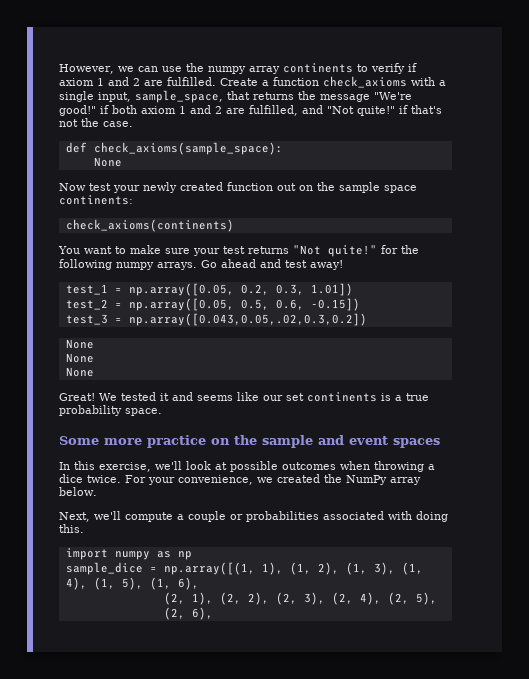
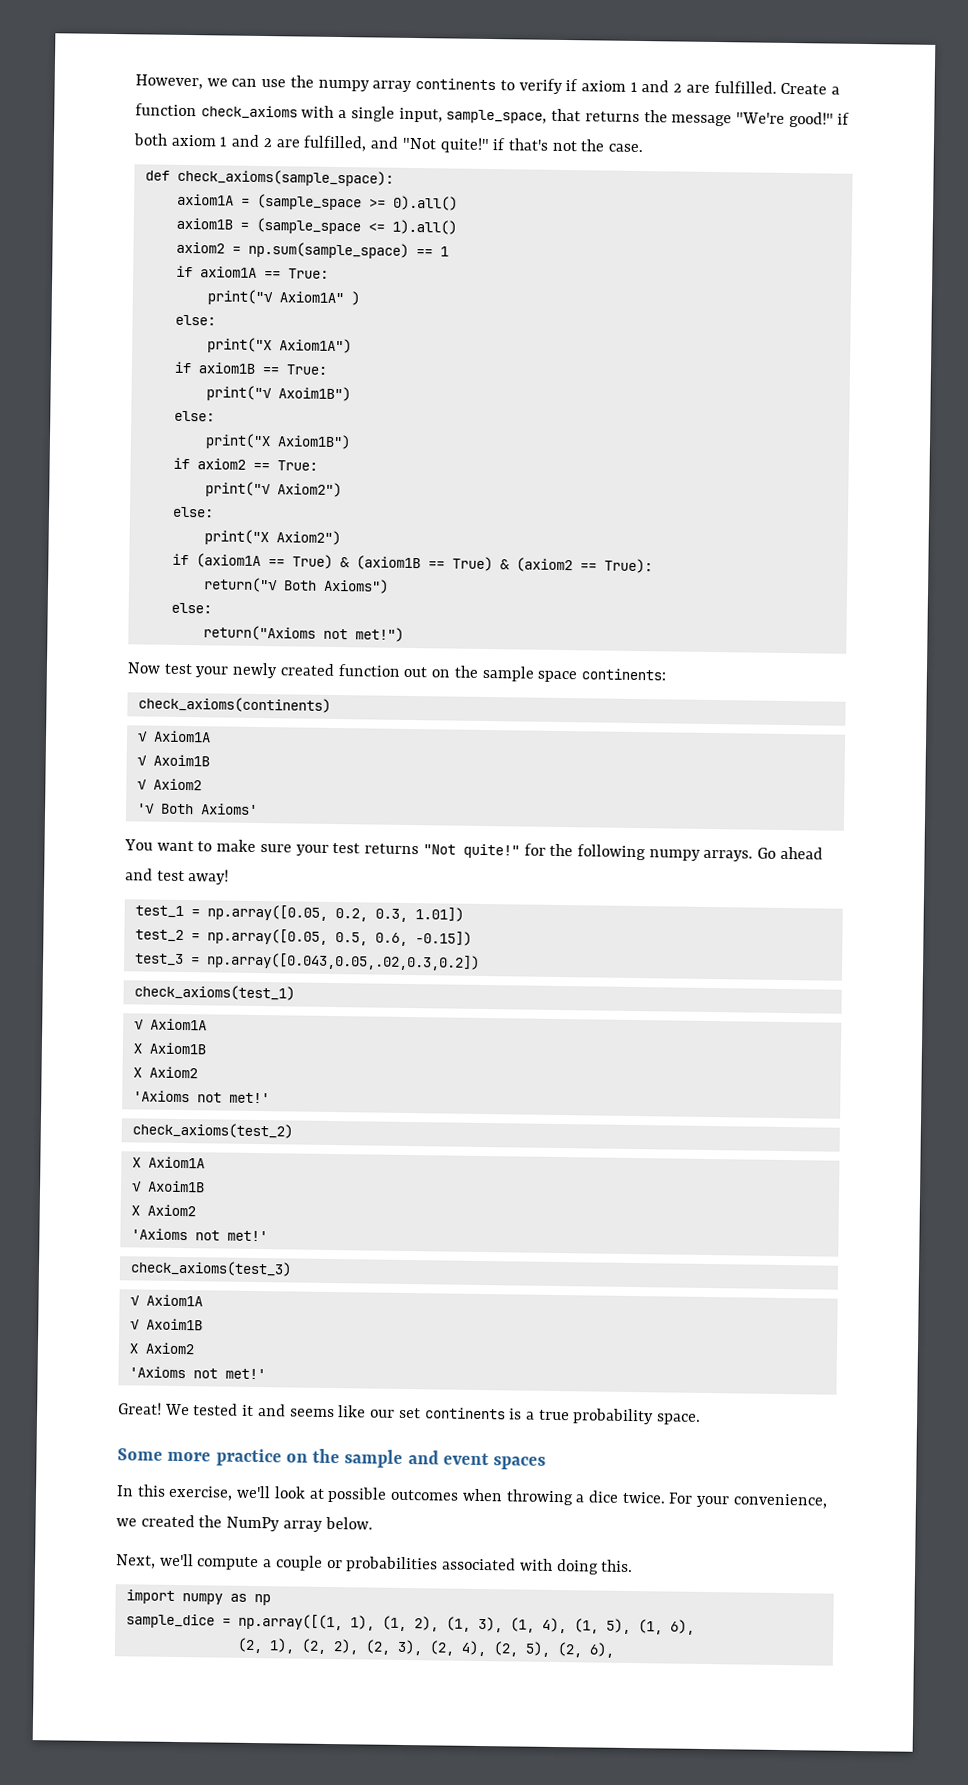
  def check_axioms(sample_space):
- None
+ axiom1A = (sample_space >= 0).all()
+ axiom1B = (sample_space <= 1).all()
+ axiom2 = np.sum(sample_space) == 1
+ if axiom1A == True:
+ print("√ Axiom1A" )
+ else:
+ print("X Axiom1A")
+ if axiom1B == True:
+ print("√ Axoim1B")
+ else:
+ print("X Axiom1B")
+ if axiom2 == True:
+ print("√ Axiom2")
+ else:
+ print("X Axiom2")
+ if (axiom1A == True) & (axiom1B == True) & (axiom2 == True):
+ return("√ Both Axioms")
+ else:
+ return("Axioms not met!")
  check_axioms(continents)
+ √ Axiom1A
+ √ Axoim1B
+ √ Axiom2
+ '√ Both Axioms'
  test_3 = np.array([0.043,0.05,.02,0.3,0.2])
- None
- None
- None
+ check_axioms(test_1)
+ √ Axiom1A
+ X Axiom1B
+ X Axiom2
+ 'Axioms not met!'
+ check_axioms(test_2)
+ X Axiom1A
+ √ Axoim1B
+ X Axiom2
+ 'Axioms not met!'
+ check_axioms(test_3)
+ √ Axiom1A
+ √ Axoim1B
+ X Axiom2
+ 'Axioms not met!'

